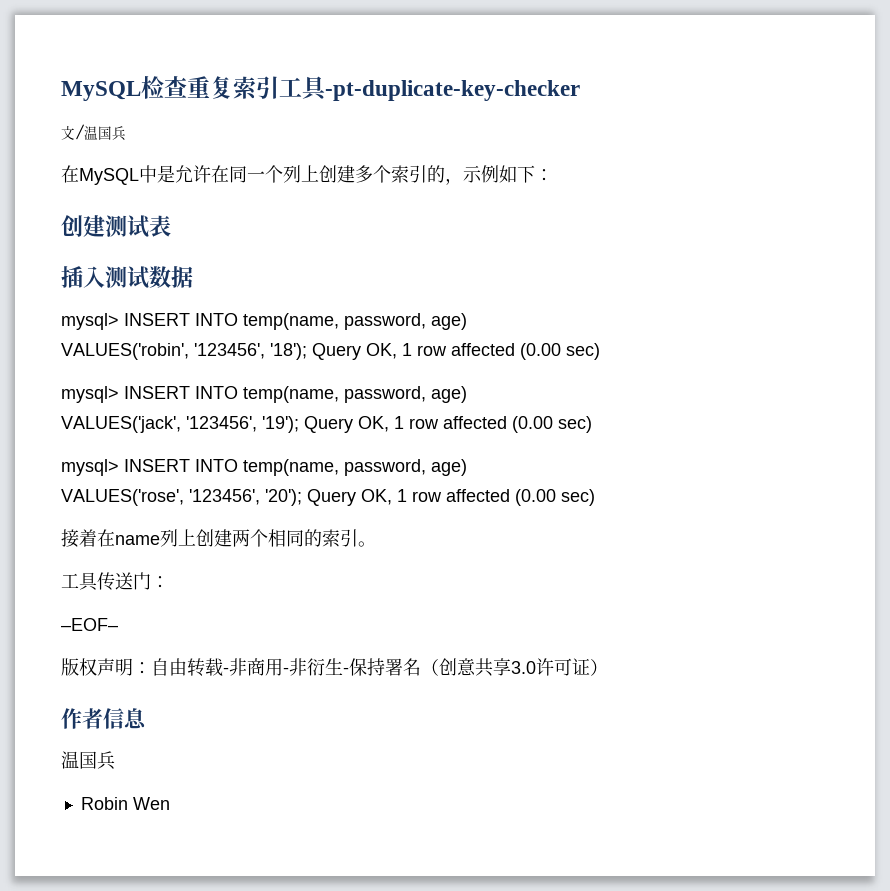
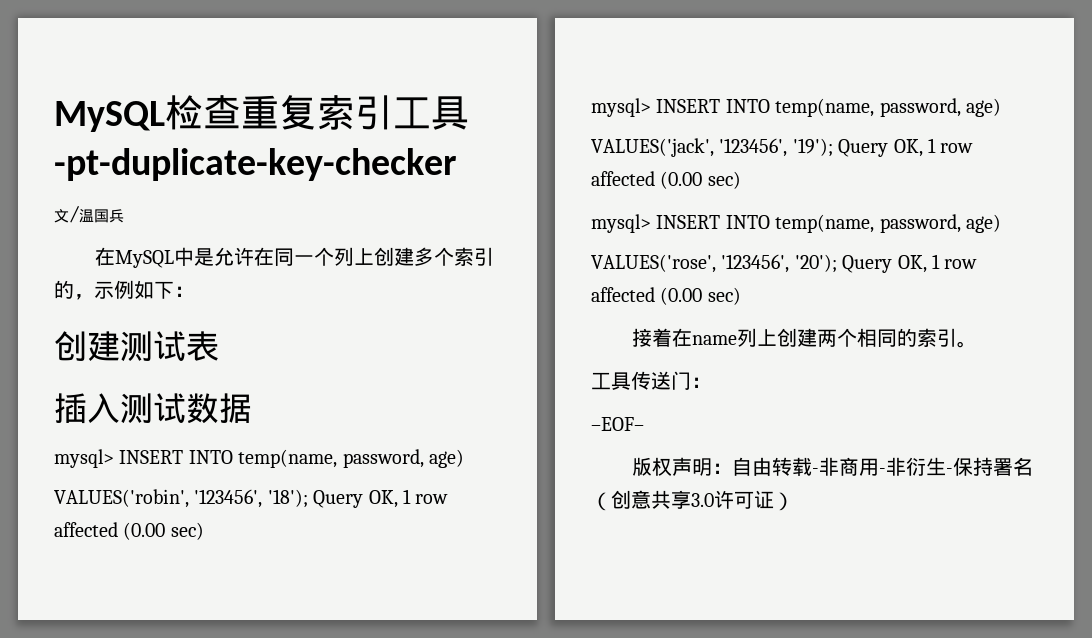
- 作者信息
- 温国兵
- Robin Wen

